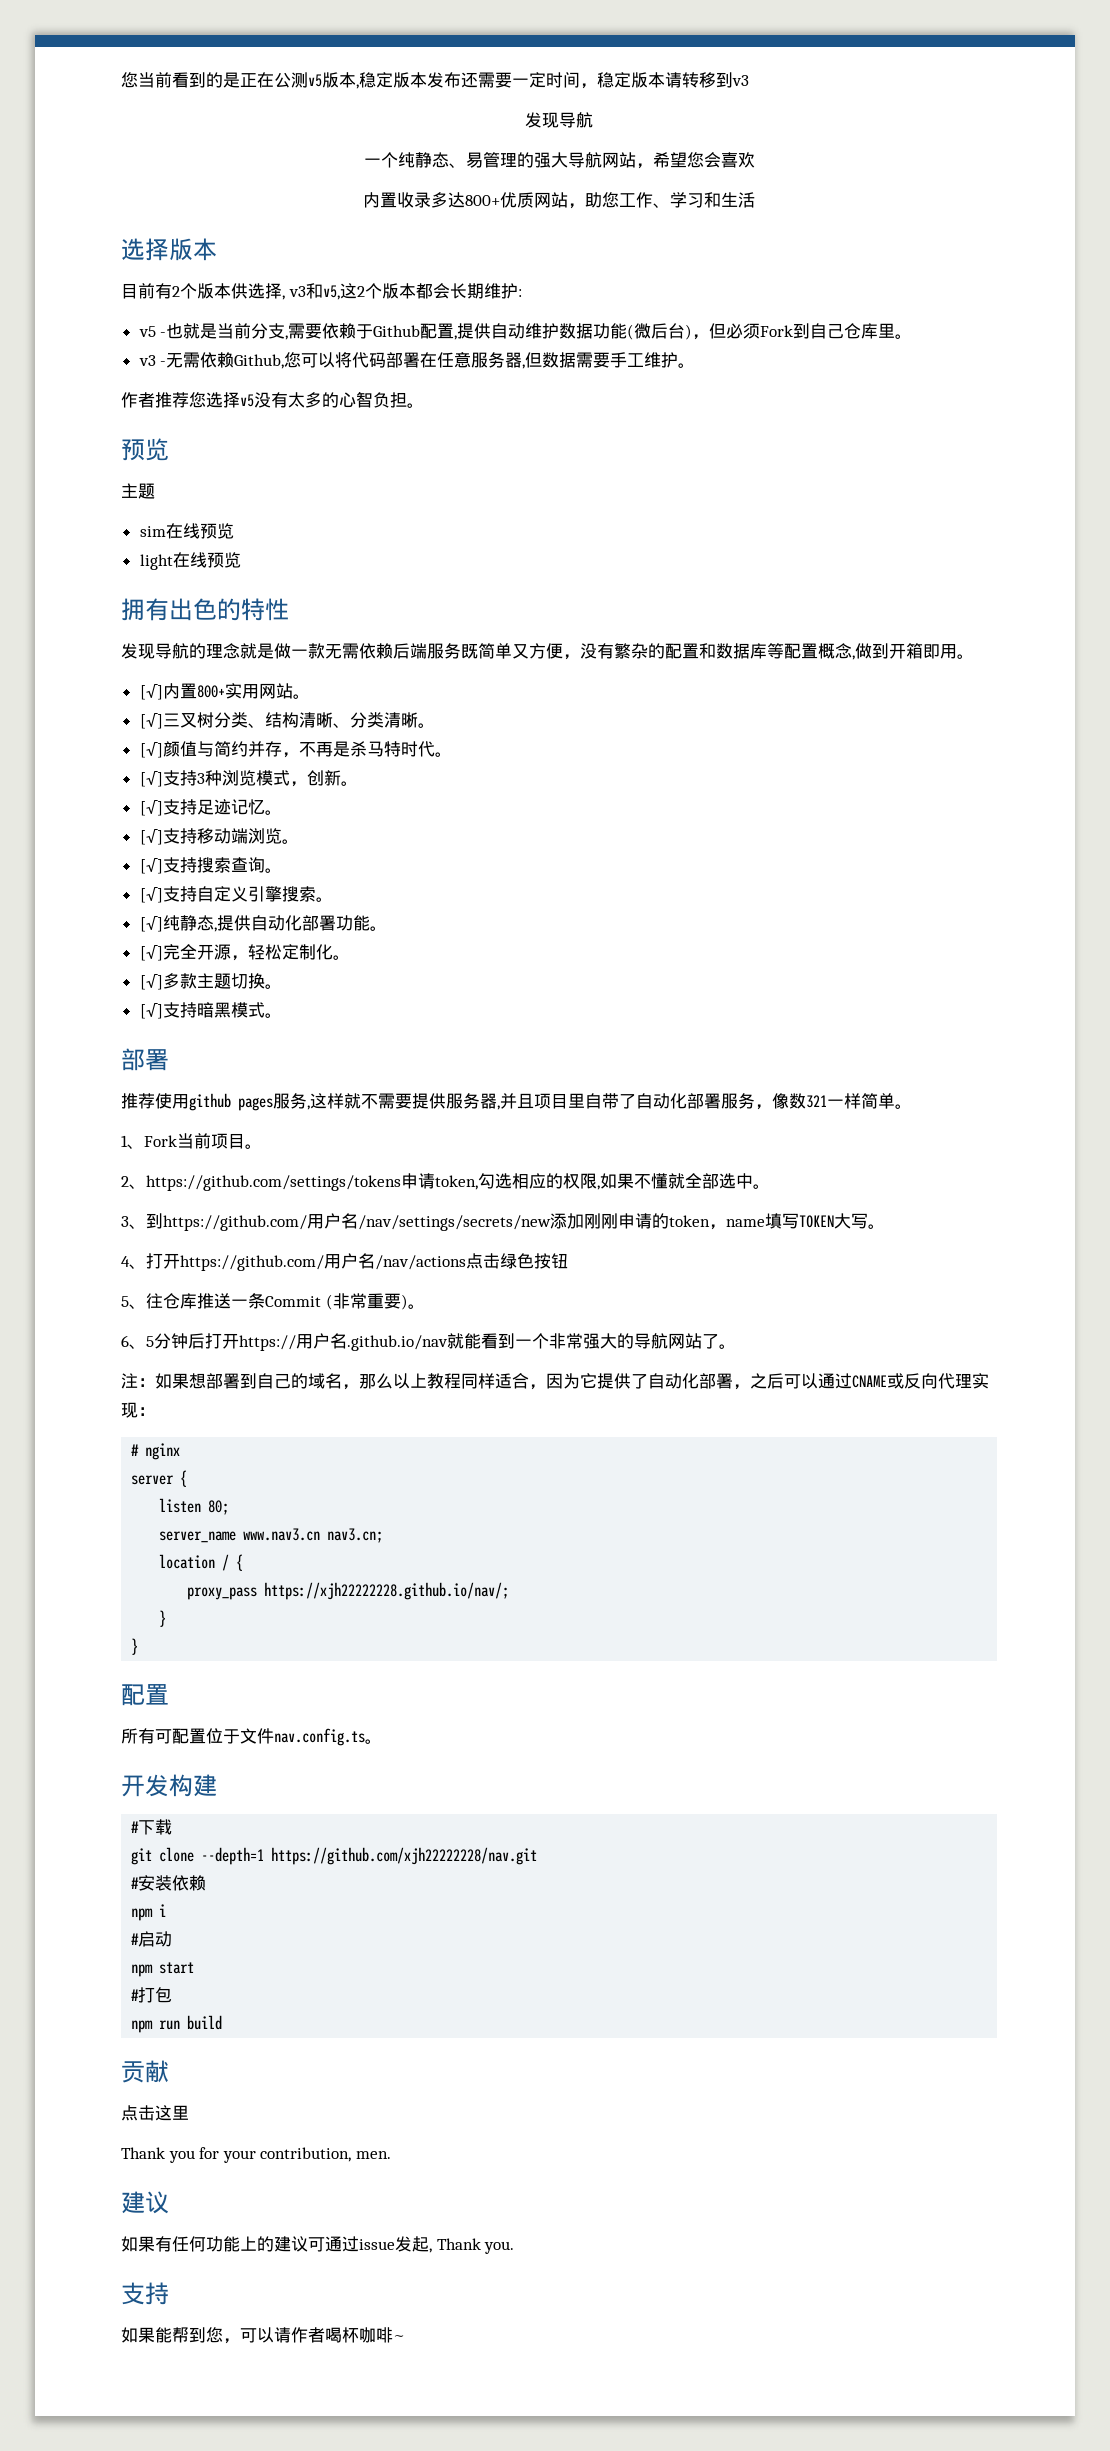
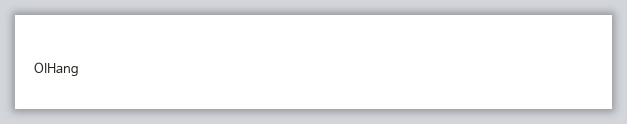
- 您当前看到的是正在公测v5版本,稳定版本发布还需要一定时间，稳定版本请转移到v3
- 发现导航
- 一个纯静态、易管理的强大导航网站，希望您会喜欢
- 内置收录多达800+优质网站，助您工作、学习和生活
- 选择版本
- 目前有2个版本供选择, v3和v5,这2个版本都会长期维护:
- v5 -也就是当前分支,需要依赖于Github配置,提供自动维护数据功能(微后台)，但必须Fork到自己仓库里。
- v3 -无需依赖Github,您可以将代码部署在任意服务器,但数据需要手工维护。
- 作者推荐您选择v5没有太多的心智负担。
- 预览
- 主题
- sim在线预览
- light在线预览
- 拥有出色的特性
- 发现导航的理念就是做一款无需依赖后端服务既简单又方便，没有繁杂的配置和数据库等配置概念,做到开箱即用。
- [√]内置800+实用网站。
- [√]三叉树分类、结构清晰、分类清晰。
- [√]颜值与简约并存，不再是杀马特时代。
- [√]支持3种浏览模式，创新。
- [√]支持足迹记忆。
- [√]支持移动端浏览。
- [√]支持搜索查询。
- [√]支持自定义引擎搜索。
- [√]纯静态,提供自动化部署功能。
- [√]完全开源，轻松定制化。
- [√]多款主题切换。
- [√]支持暗黑模式。
- 部署
- 推荐使用github pages服务,这样就不需要提供服务器,并且项目里自带了自动化部署服务，像数321一样简单。
- 1、Fork当前项目。
- 2、https://github.com/settings/tokens申请token,勾选相应的权限,如果不懂就全部选中。
- 3、到https://github.com/用户名/nav/settings/secrets/new添加刚刚申请的token，name填写TOKEN大写。
- 4、打开https://github.com/用户名/nav/actions点击绿色按钮
- 5、往仓库推送一条Commit (非常重要)。
- 6、5分钟后打开https://用户名.github.io/nav就能看到一个非常强大的导航网站了。
- 注：如果想部署到自己的域名，那么以上教程同样适合，因为它提供了自动化部署，之后可以通过CNAME或反向代理实现：
- # nginx
- server {
- listen 80;
- server_name www.nav3.cn nav3.cn;
- location / {
- proxy_pass https://xjh22222228.github.io/nav/;
- }
- }
- 配置
- 所有可配置位于文件nav.config.ts。
- 开发构建
- #下载
- git clone --depth=1 https://github.com/xjh22222228/nav.git
- #安装依赖
- npm i
- #启动
- npm start
- #打包
- npm run build
- 贡献
- 点击这里
- Thank you for your contribution, men.
- 建议
- 如果有任何功能上的建议可通过issue发起, Thank you.
- 支持
- 如果能帮到您，可以请作者喝杯咖啡~
+ OIHang

